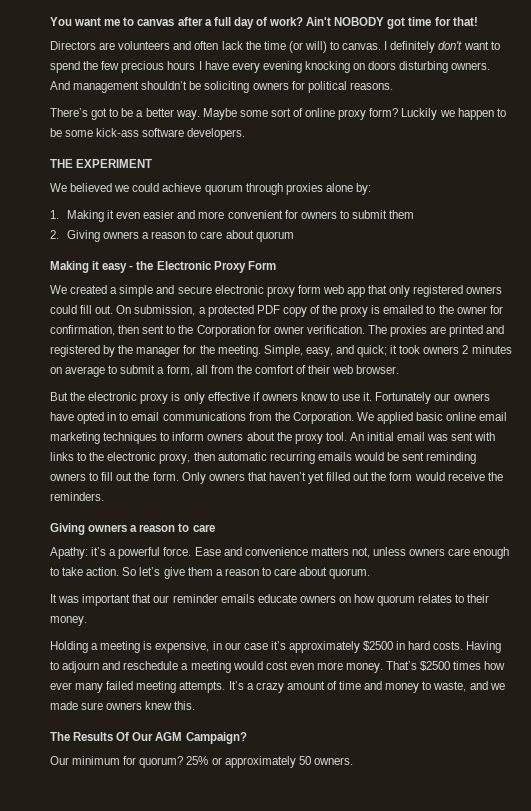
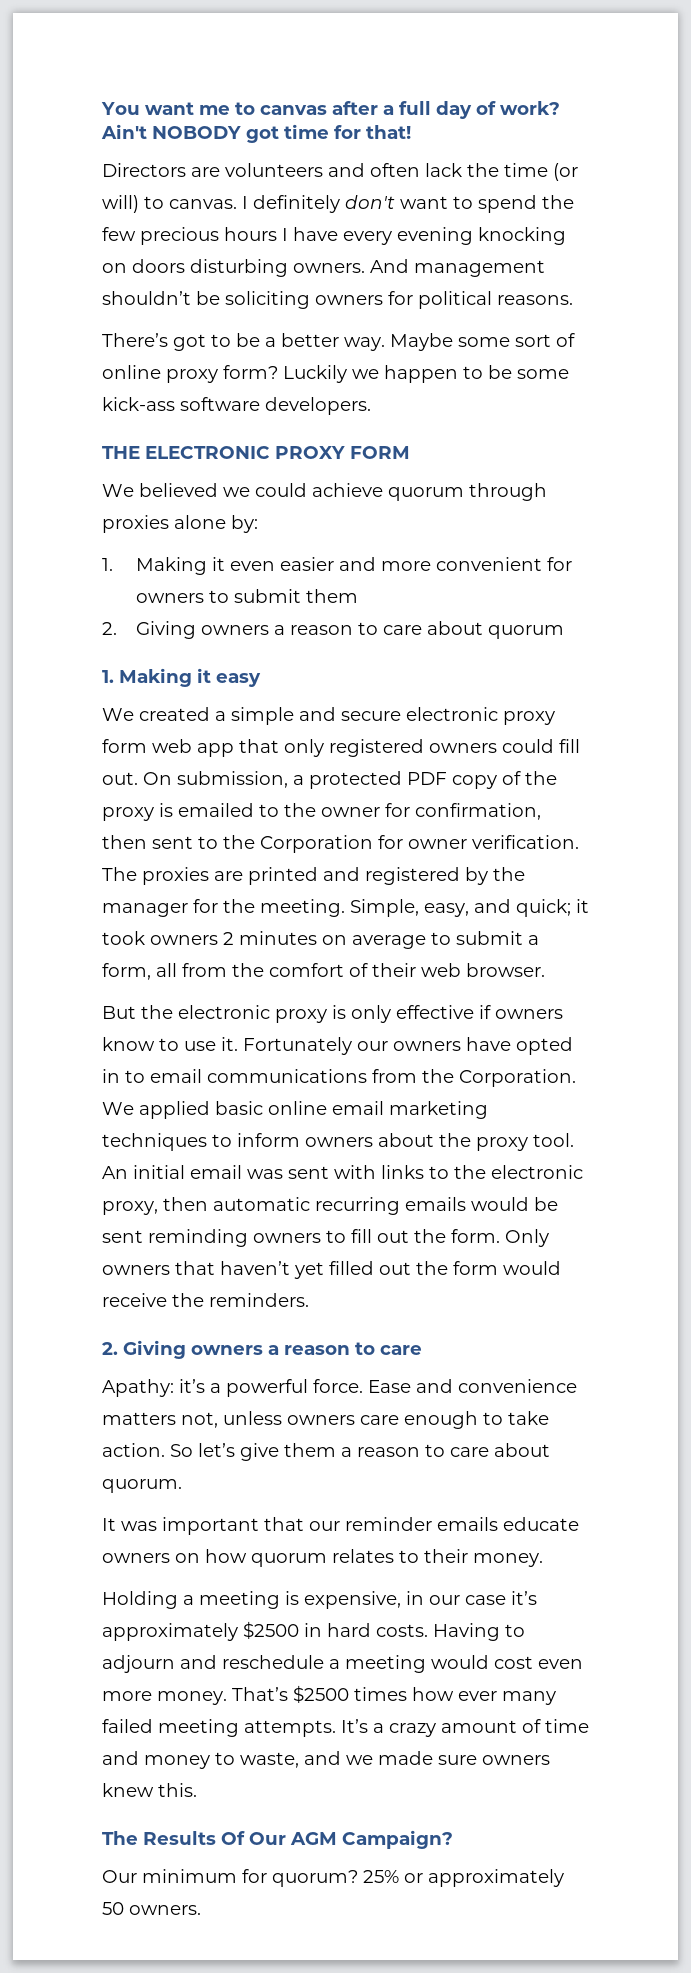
- THE EXPERIMENT
+ THE ELECTRONIC PROXY FORM
- Making it easy - the Electronic Proxy Form
+ 1. Making it easy
  Only owners that haven’t yet filled out the form would receive the reminders.
- Giving owners a reason to care
+ 2. Giving owners a reason to care

